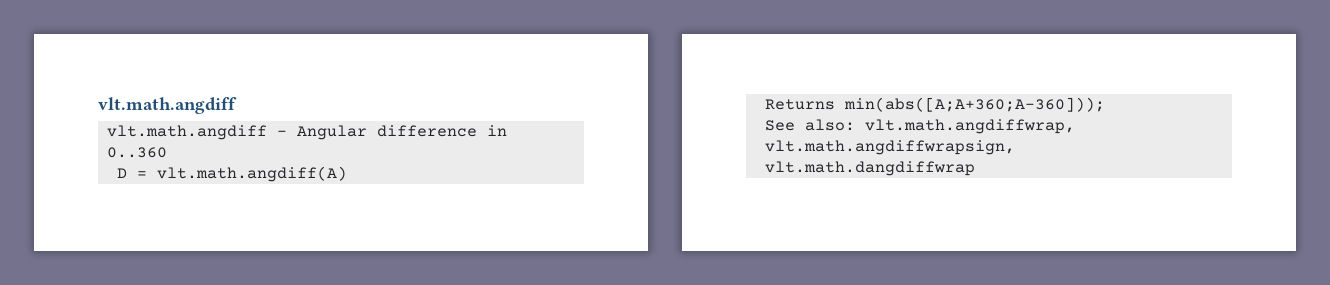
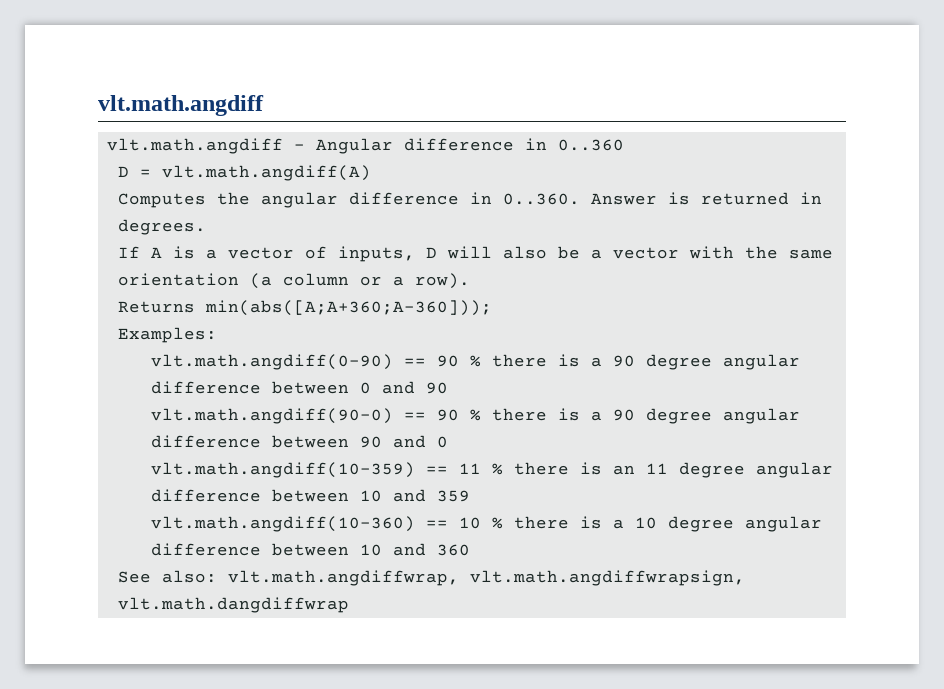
+ Computes the angular difference in 0..360. Answer is returned in degrees.
+ If A is a vector of inputs, D will also be a vector with the same orientation (a column or a row).
  Returns min(abs([A;A+360;A-360]));
+ Examples:
+ vlt.math.angdiff(0-90) == 90 % there is a 90 degree angular difference between 0 and 90
+ vlt.math.angdiff(90-0) == 90 % there is a 90 degree angular difference between 90 and 0
+ vlt.math.angdiff(10-359) == 11 % there is an 11 degree angular difference between 10 and 359
+ vlt.math.angdiff(10-360) == 10 % there is a 10 degree angular difference between 10 and 360

